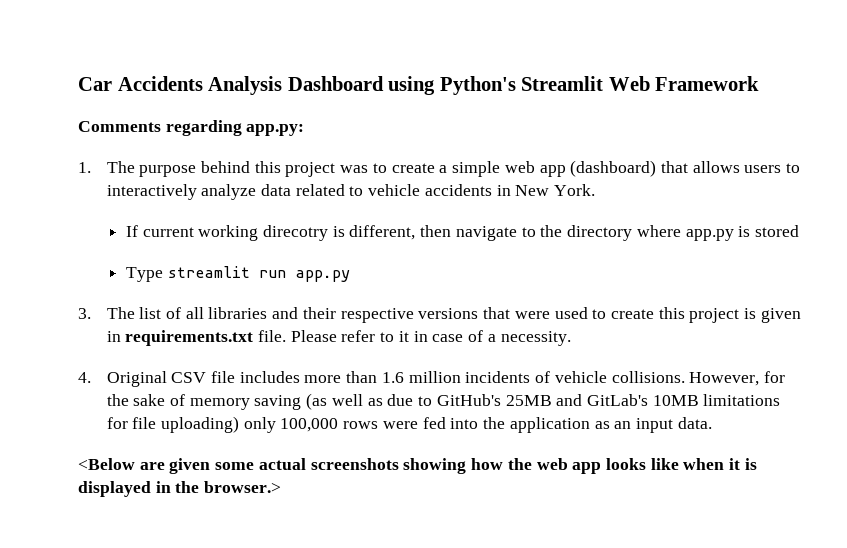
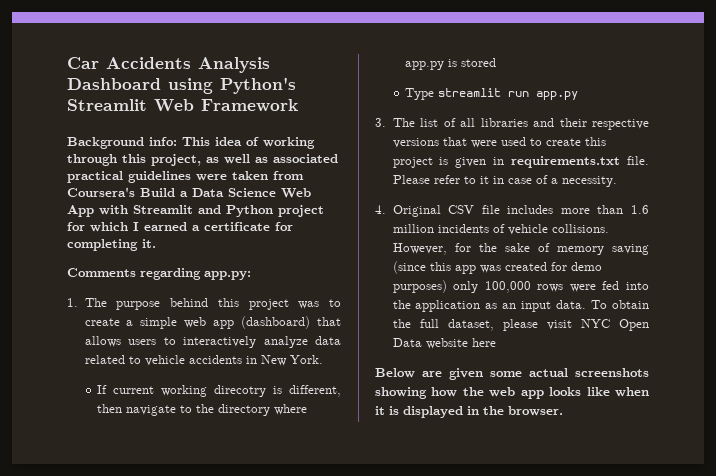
+ Background info: This idea of working through this project, as well as associated practical guidelines were taken from Coursera's Build a Data Science Web App with Streamlit and Python project for which I earned a certificate for completing it.
- However, for the sake of memory saving (as well as due to GitHub's 25MB and GitLab's 10MB limitations for file uploading) only 100,000 rows were fed into the application as an input data.
- <Below are given some actual screenshots showing how the web app looks like when it is displayed in the browser.>
+ However, for the sake of memory saving (since this app was created for demo purposes) only 100,000 rows were fed into the application as an input data. To obtain the full dataset, please visit NYC Open Data website here
+ Below are given some actual screenshots showing how the web app looks like when it is displayed in the browser.

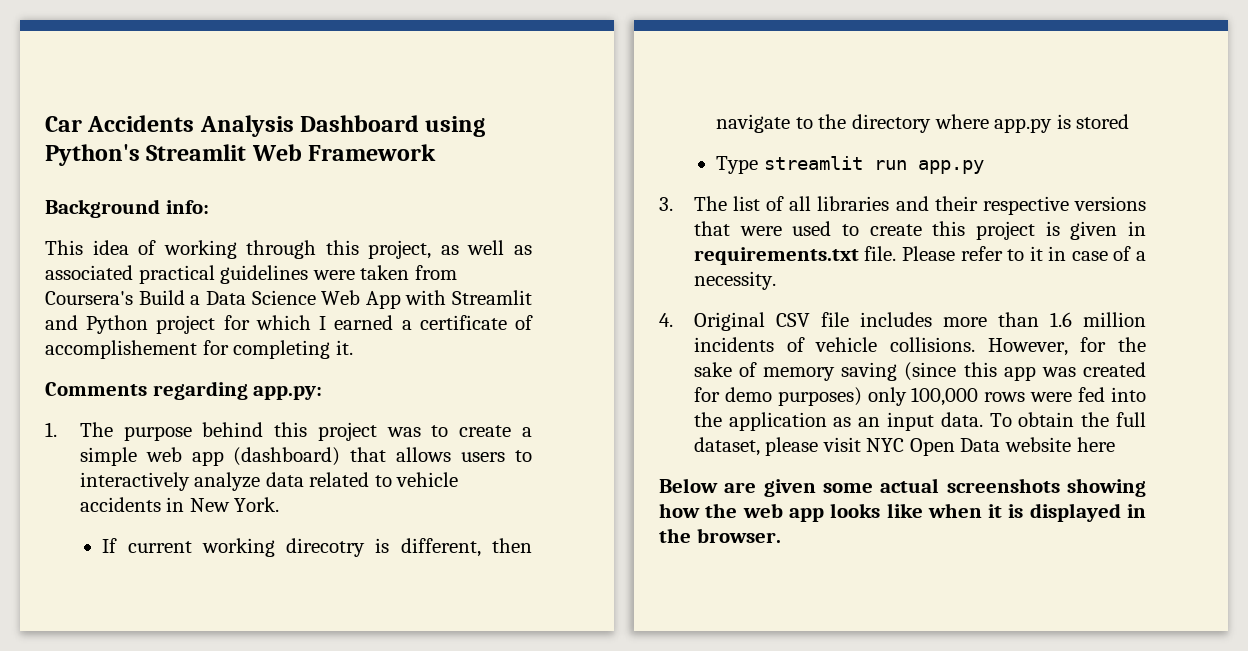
- Background info: This idea of working through this project, as well as associated practical guidelines were taken from Coursera's Build a Data Science Web App with Streamlit and Python project for which I earned a certificate for completing it.
+ Background info:
+ This idea of working through this project, as well as associated practical guidelines were taken from Coursera's Build a Data Science Web App with Streamlit and Python project for which I earned a certificate of accomplishement for completing it.

